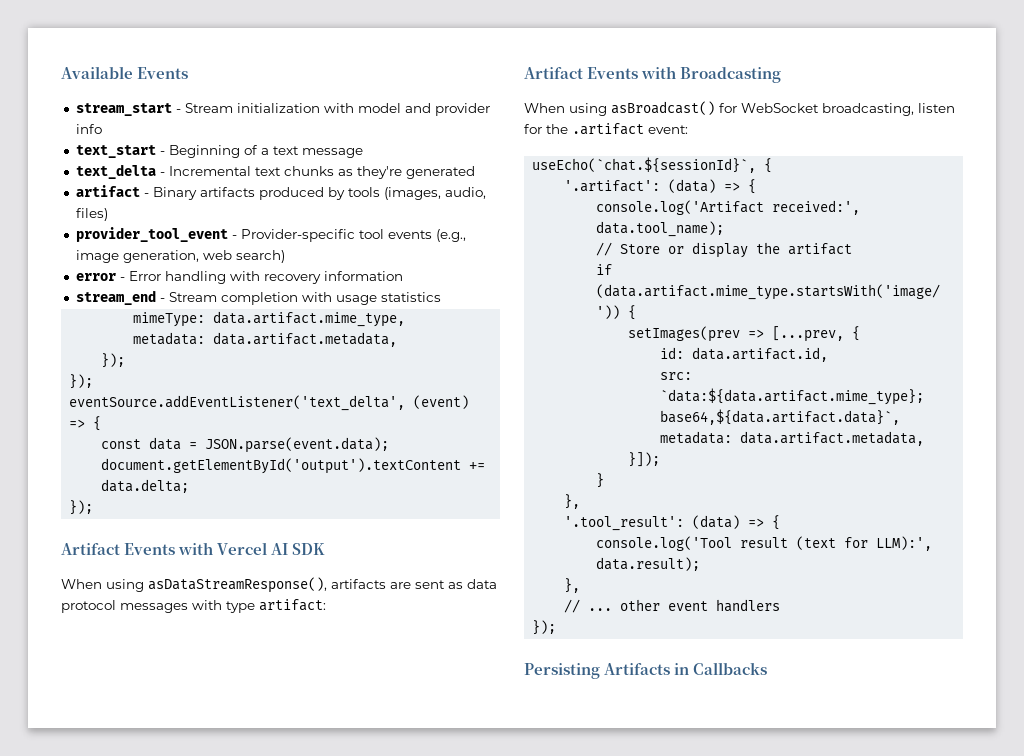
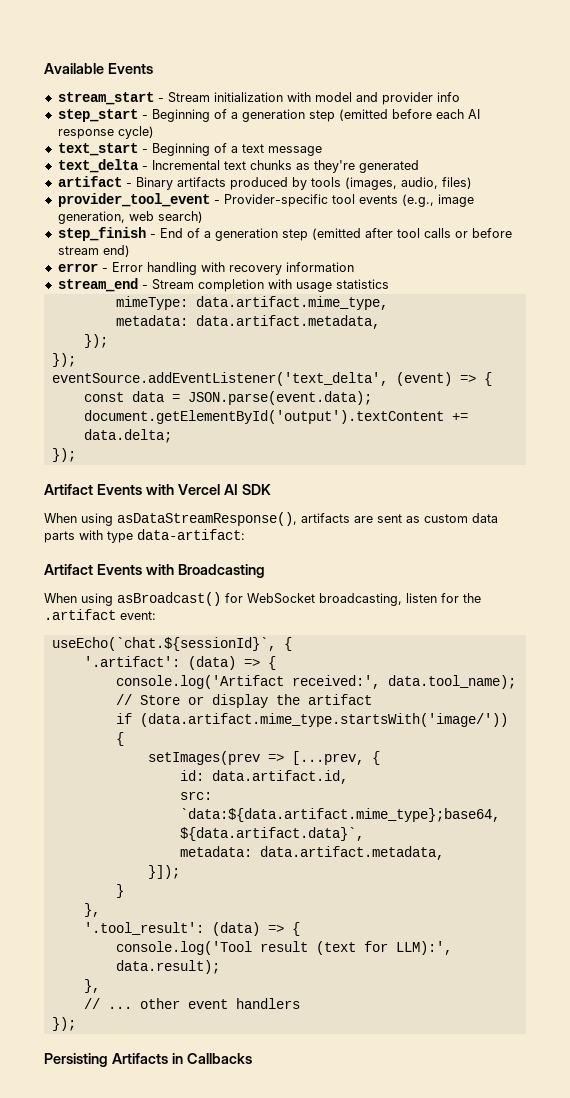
+ step_start - Beginning of a generation step (emitted before each AI response cycle)
+ step_finish - End of a generation step (emitted after tool calls or before stream end)
- When using asDataStreamResponse(), artifacts are sent as data protocol messages with type artifact:
+ When using asDataStreamResponse(), artifacts are sent as custom data parts with type data-artifact:

